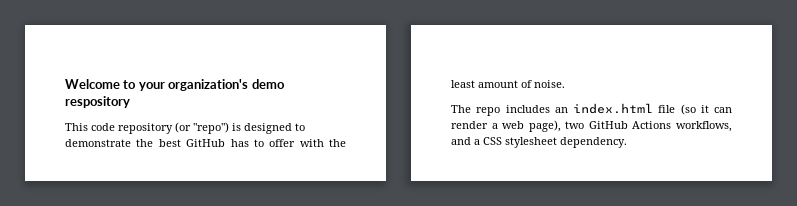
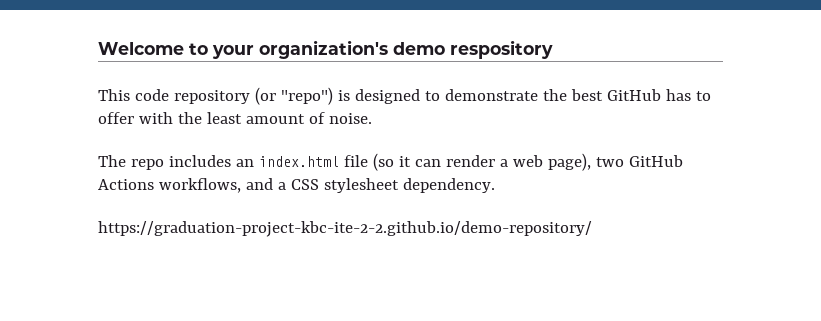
+ https://graduation-project-kbc-ite-2-2.github.io/demo-repository/

